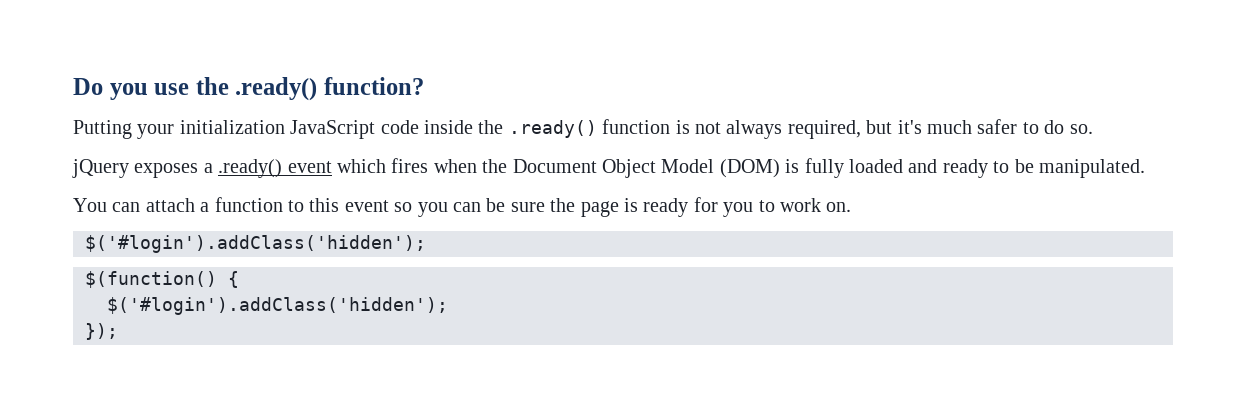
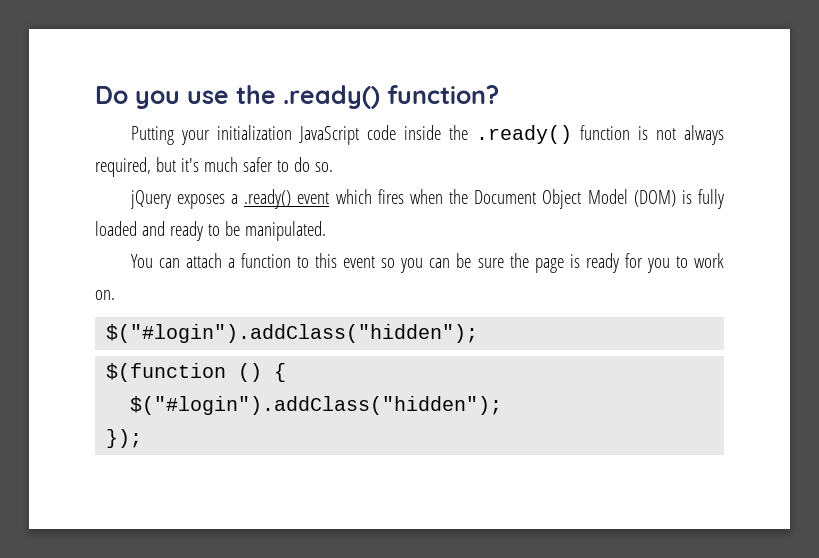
  You can attach a function to this event so you can be sure the page is ready for you to work on.
- $('#login').addClass('hidden');
- $(function() {
- $('#login').addClass('hidden');
+ $("#login").addClass("hidden");
+ $(function () {
+ $("#login").addClass("hidden");

